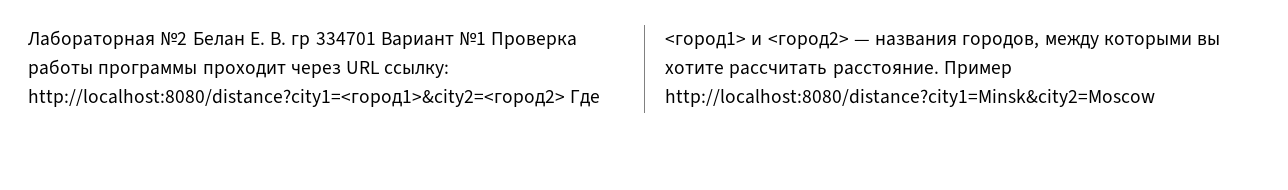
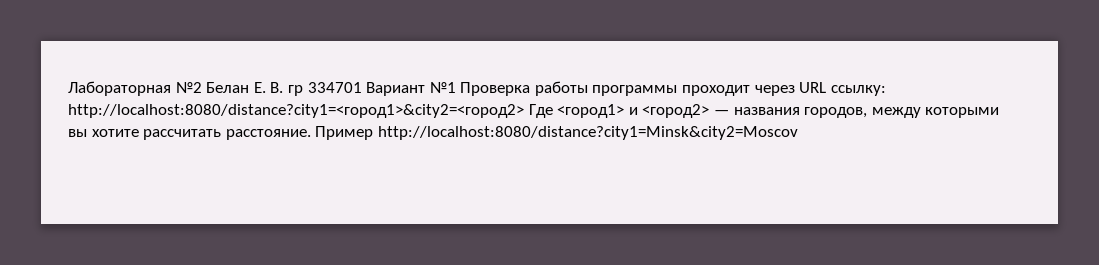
- Пример http://localhost:8080/distance?city1=Minsk&city2=Moscow
+ Пример http://localhost:8080/distance?city1=Minsk&city2=Moscov

